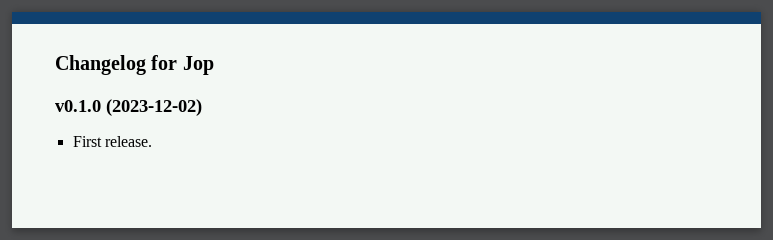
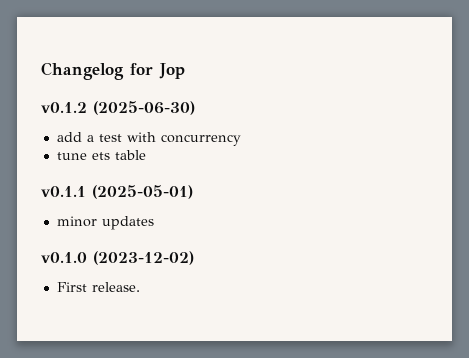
+ v0.1.2 (2025-06-30)
+ add a test with concurrency
+ tune ets table
+ v0.1.1 (2025-05-01)
+ minor updates

